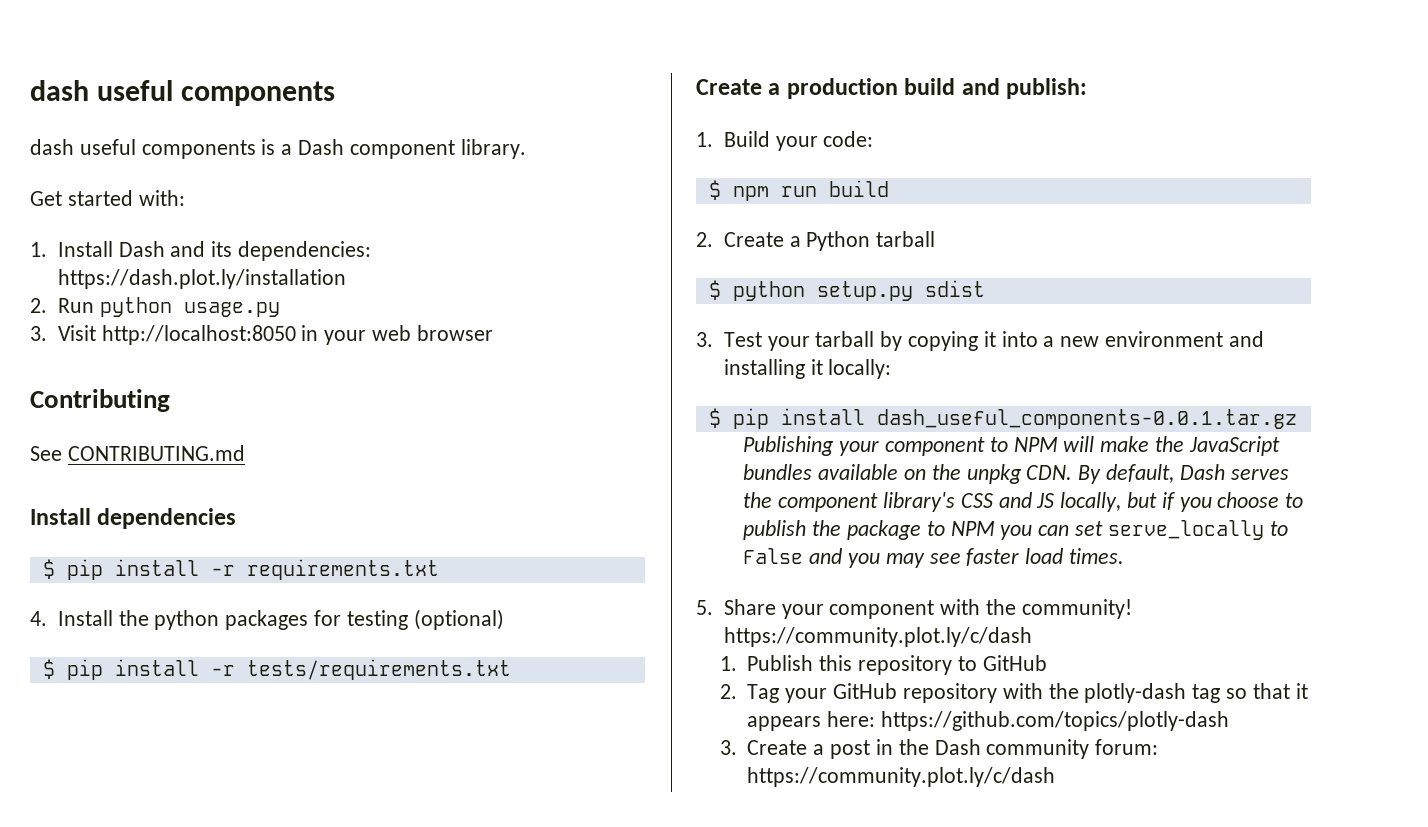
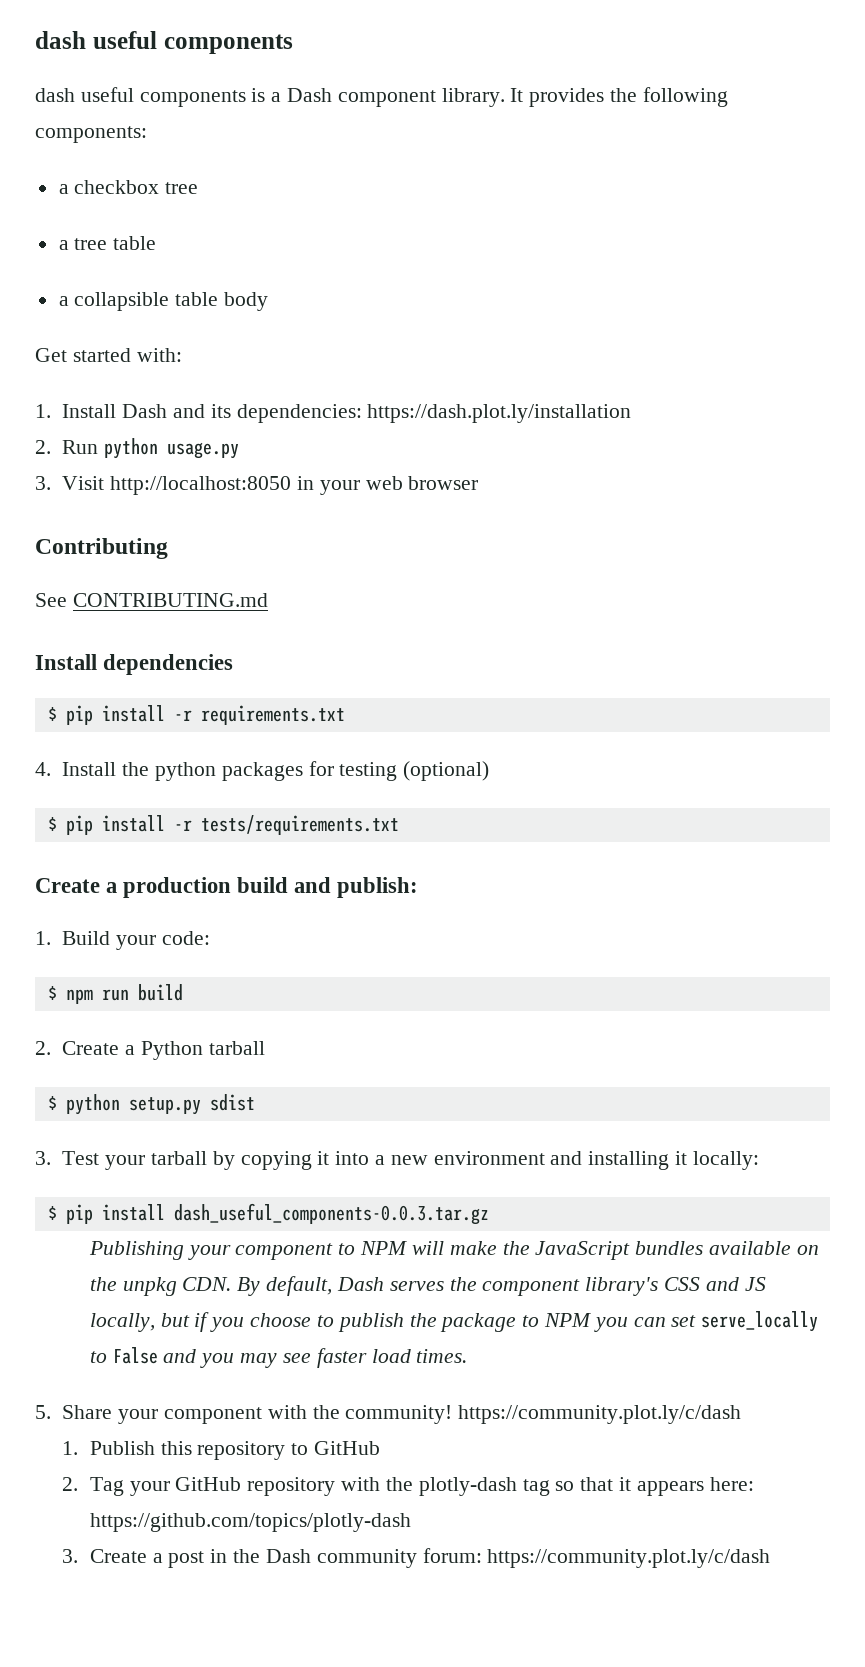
+ It provides the following components:
+ a checkbox tree
+ a tree table
+ a collapsible table body
- $ pip install dash_useful_components-0.0.1.tar.gz
+ $ pip install dash_useful_components-0.0.3.tar.gz

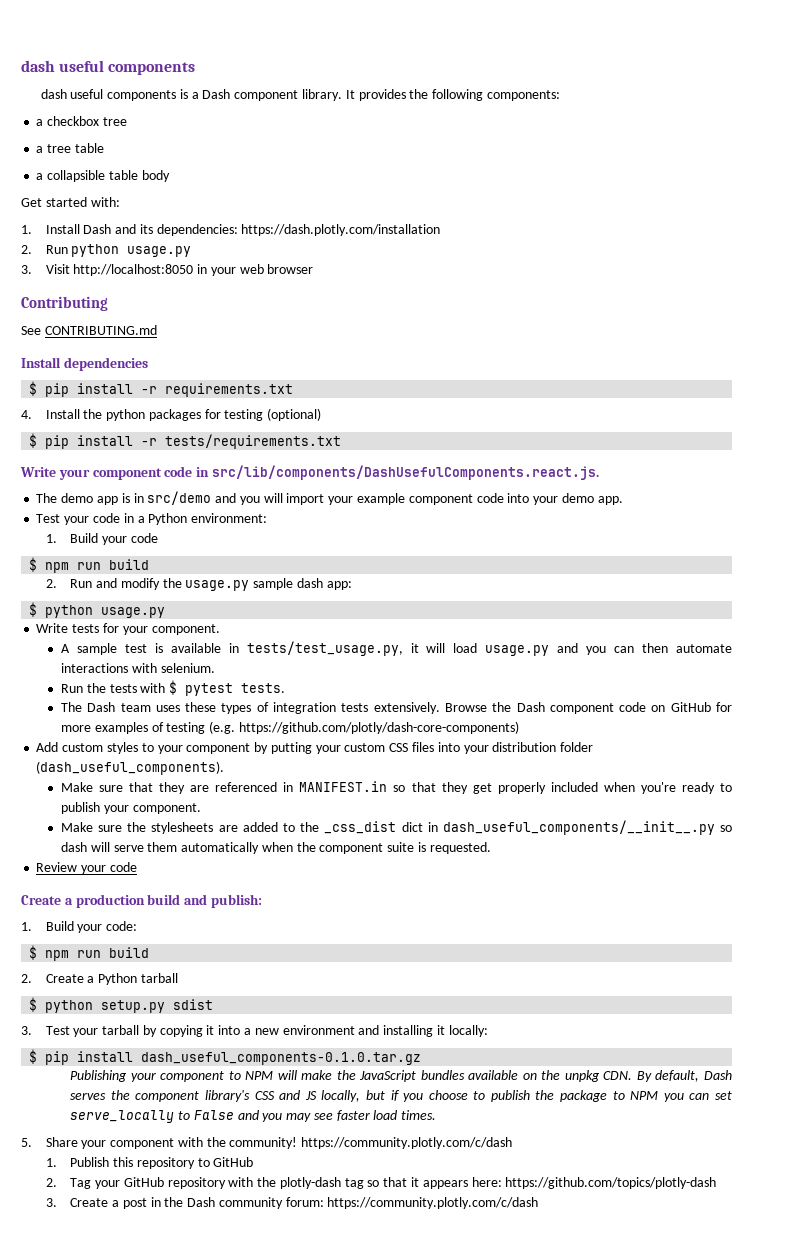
- 1. Install Dash and its dependencies: https://dash.plot.ly/installation
+ 1. Install Dash and its dependencies: https://dash.plotly.com/installation
+ Write your component code in src/lib/components/DashUsefulComponents.react.js.
+ The demo app is in src/demo and you will import your example component code into your demo app.
+ Test your code in a Python environment:
+ 1. Build your code
+ $ npm run build
+ 2. Run and modify the usage.py sample dash app:
+ $ python usage.py
+ Write tests for your component.
+ A sample test is available in tests/test_usage.py, it will load usage.py and you can then automate interactions with selenium.
+ Run the tests with $ pytest tests.
+ The Dash team uses these types of integration tests extensively. Browse the Dash component code on GitHub for more examples of testing (e.g. https://github.com/plotly/dash-core-components)
+ Add custom styles to your component by putting your custom CSS files into your distribution folder (dash_useful_components).
+ Make sure that they are referenced in MANIFEST.in so that they get properly included when you're ready to publish your component.
+ Make sure the stylesheets are added to the _css_dist dict in dash_useful_components/__init__.py so dash will serve them automatically when the component suite is requested.
+ Review your code
- $ pip install dash_useful_components-0.0.3.tar.gz
+ $ pip install dash_useful_components-0.1.0.tar.gz
- 5. Share your component with the community! https://community.plot.ly/c/dash
+ 5. Share your component with the community! https://community.plotly.com/c/dash
- 3. Create a post in the Dash community forum: https://community.plot.ly/c/dash
+ 3. Create a post in the Dash community forum: https://community.plotly.com/c/dash

